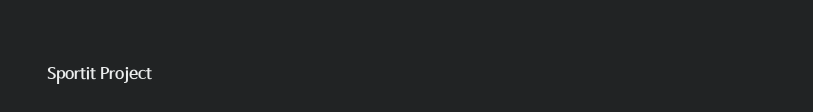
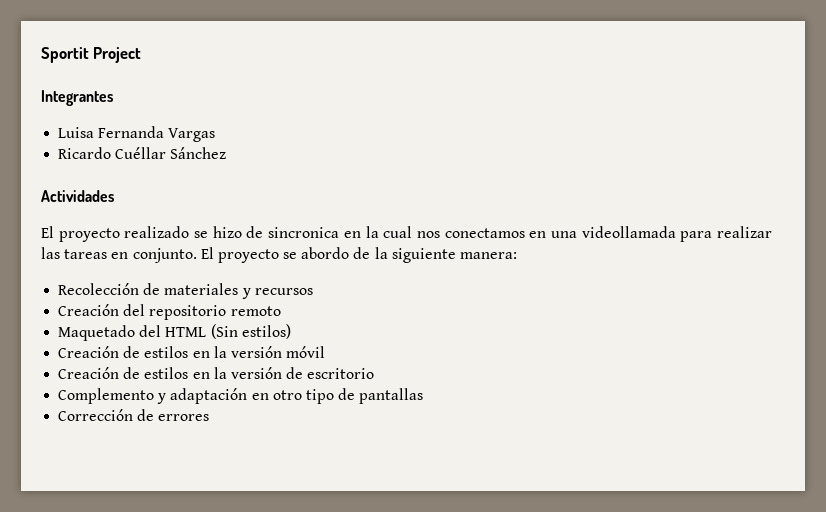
+ Integrantes
+ Luisa Fernanda Vargas
+ Ricardo Cuéllar Sánchez
+ Actividades
+ El proyecto realizado se hizo de sincronica en la cual nos conectamos en una videollamada para realizar las tareas en conjunto. El proyecto se abordo de la siguiente manera:
+ Recolección de materiales y recursos
+ Creación del repositorio remoto
+ Maquetado del HTML (Sin estilos)
+ Creación de estilos en la versión móvil
+ Creación de estilos en la versión de escritorio
+ Complemento y adaptación en otro tipo de pantallas
+ Corrección de errores

